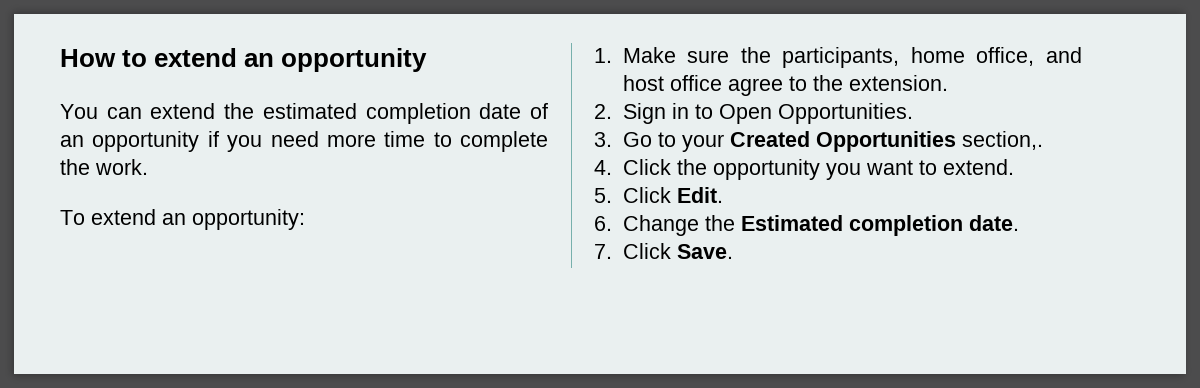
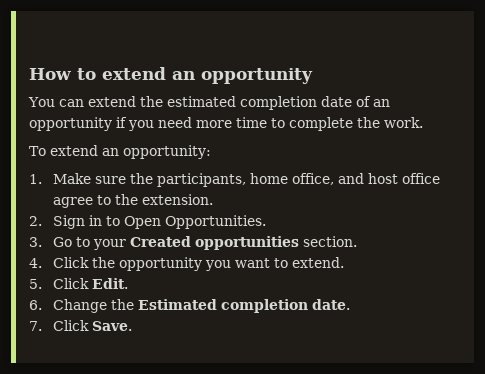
- 3. Go to your Created Opportunities section,.
+ 3. Go to your Created opportunities section.

